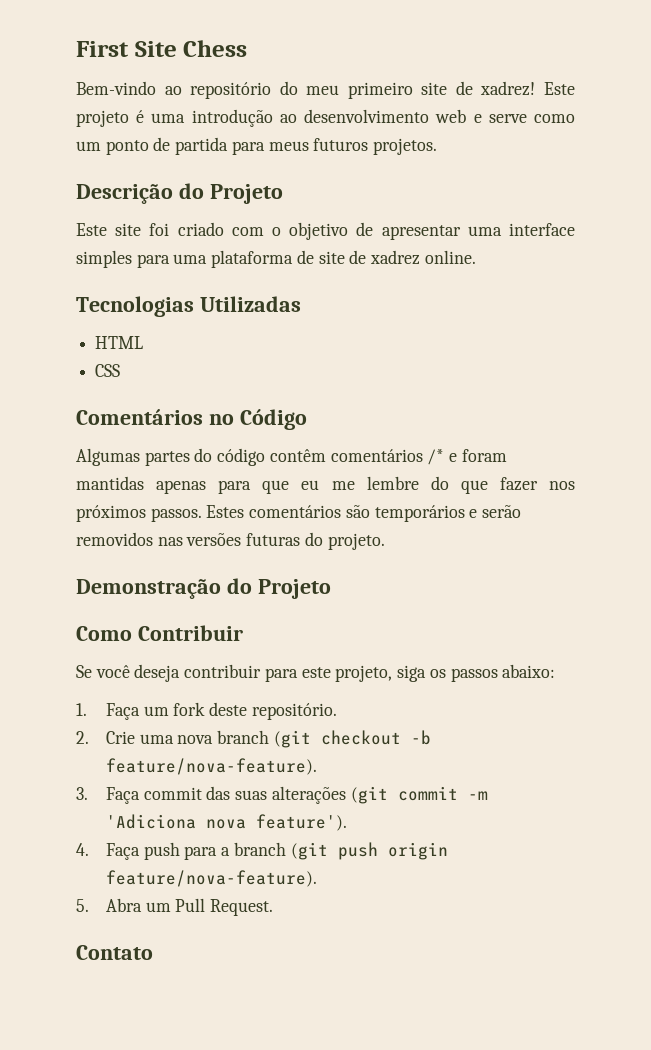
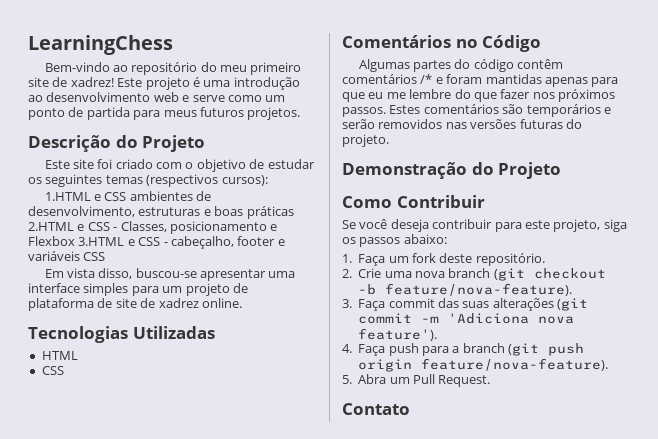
- First Site Chess
+ LearningChess
- Este site foi criado com o objetivo de apresentar uma interface simples para uma plataforma de site de xadrez online.
+ Este site foi criado com o objetivo de estudar os seguintes temas (respectivos cursos):
+ 1.HTML e CSS ambientes de desenvolvimento, estruturas e boas práticas 2.HTML e CSS - Classes, posicionamento e Flexbox 3.HTML e CSS - cabeçalho, footer e variáveis CSS
+ Em vista disso, buscou-se apresentar uma interface simples para um projeto de plataforma de site de xadrez online.

